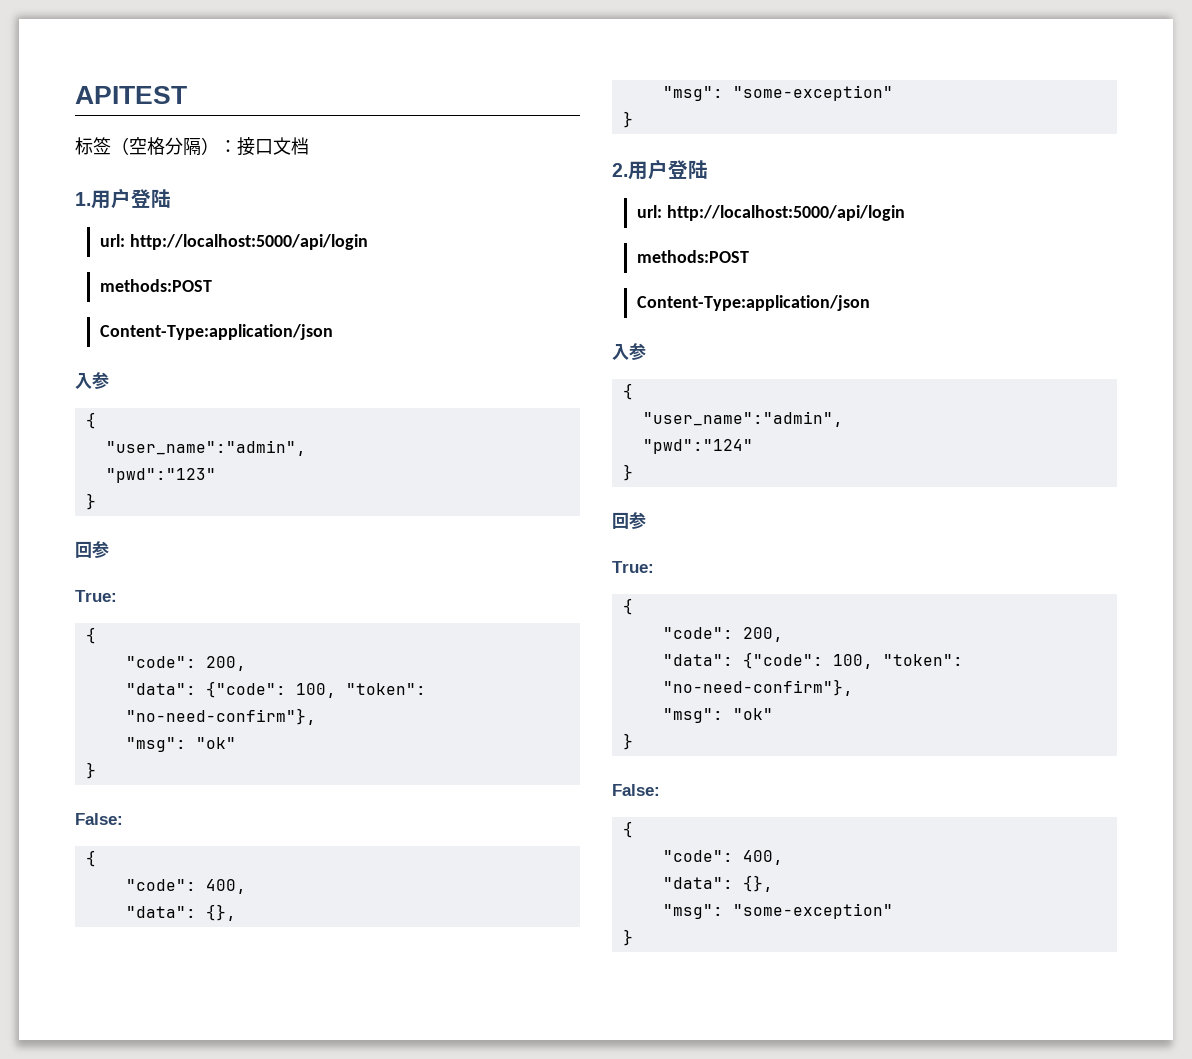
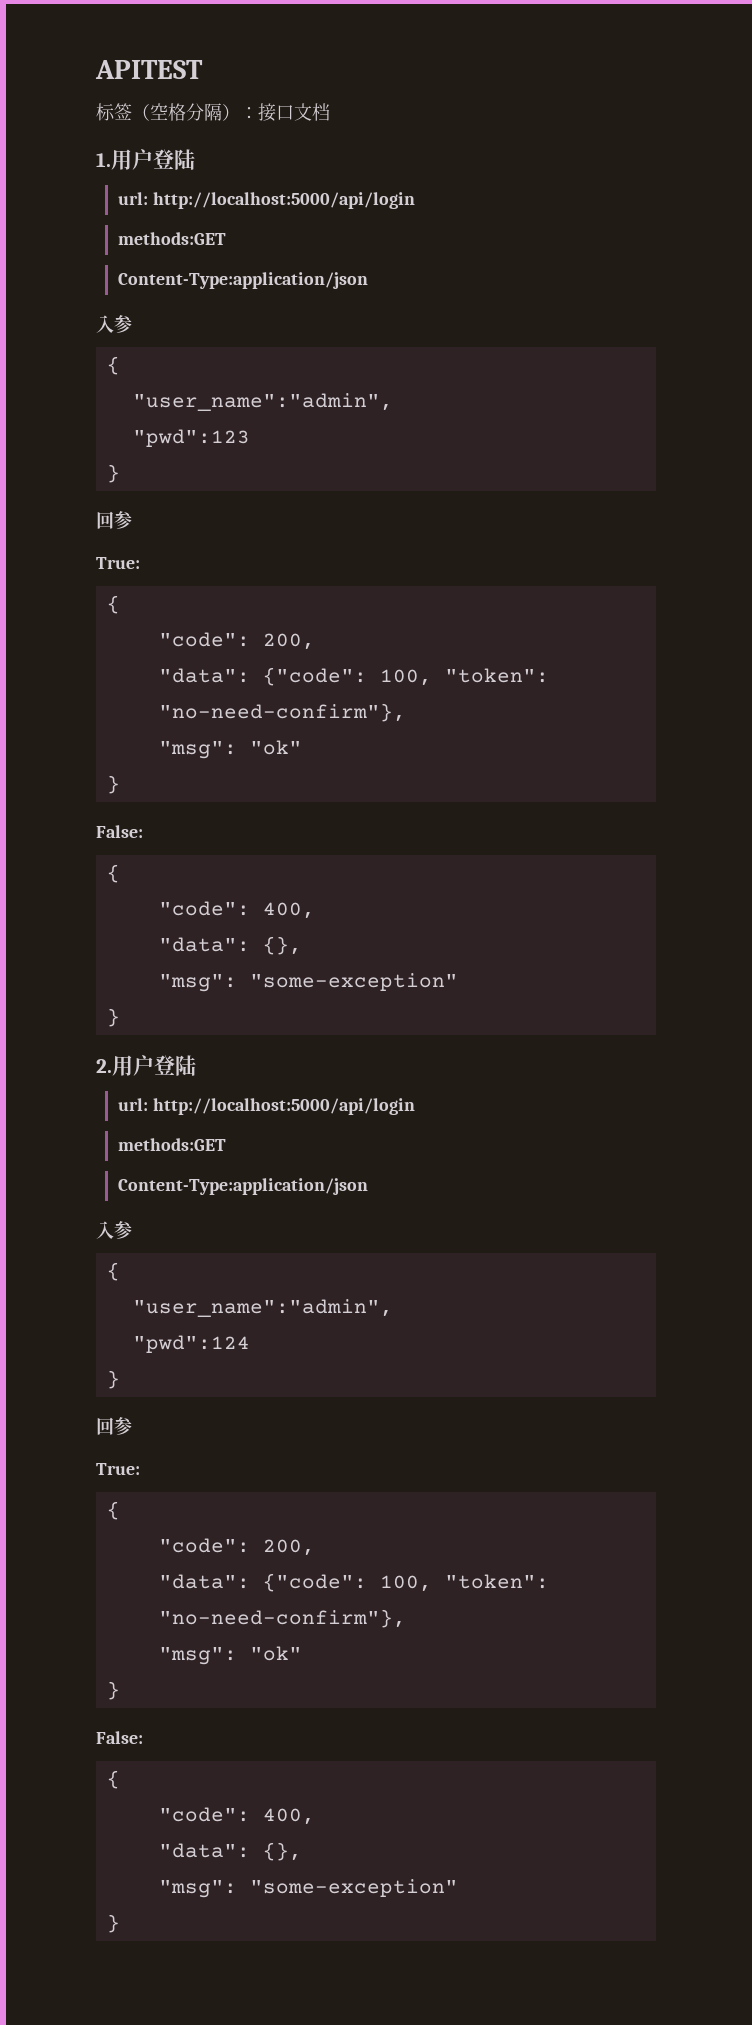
  1.用户登陆
  url: http://localhost:5000/api/login
- methods:POST
+ methods:GET
  Content-Type:application/json
  入参
  {
  "user_name":"admin",
- "pwd":"123"
+ "pwd":123
  2.用户登陆
  url: http://localhost:5000/api/login
- methods:POST
+ methods:GET
  Content-Type:application/json
  入参
  {
  "user_name":"admin",
- "pwd":"124"
+ "pwd":124

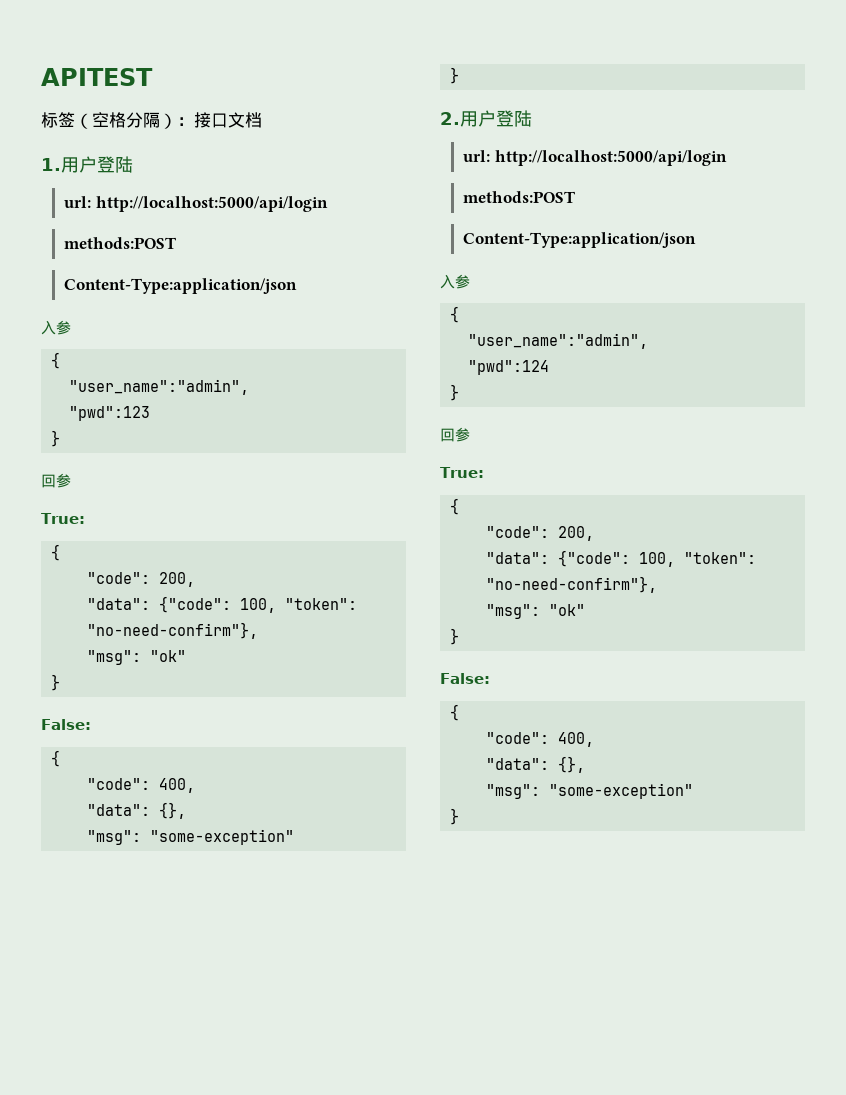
  1.用户登陆
  url: http://localhost:5000/api/login
- methods:GET
+ methods:POST
  2.用户登陆
  url: http://localhost:5000/api/login
- methods:GET
+ methods:POST

